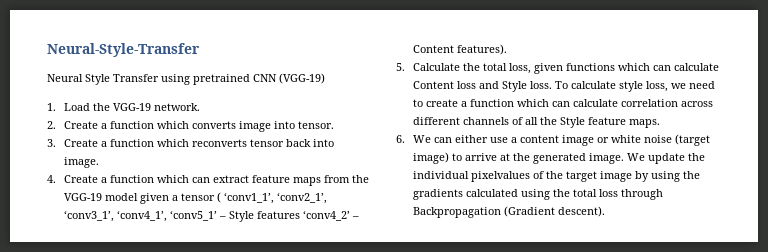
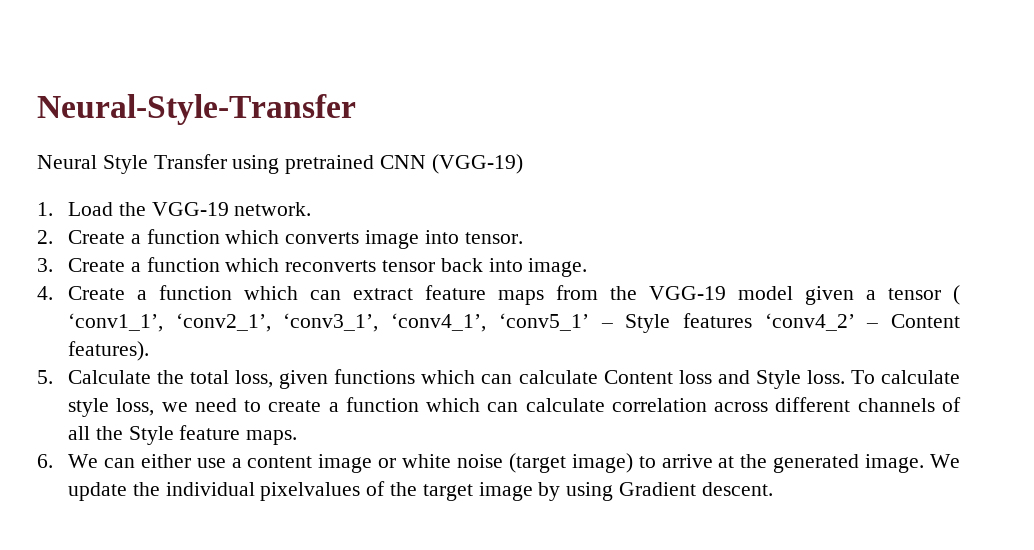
- We update the individual pixelvalues of the target image by using the gradients calculated using the total loss through Backpropagation (Gradient descent).
+ We update the individual pixelvalues of the target image by using Gradient descent.

